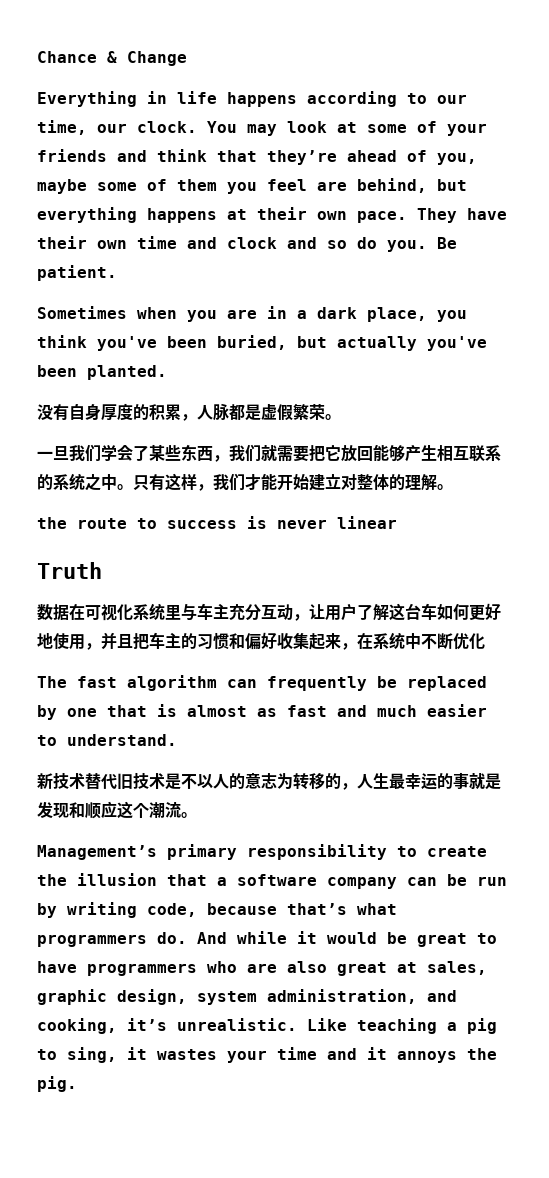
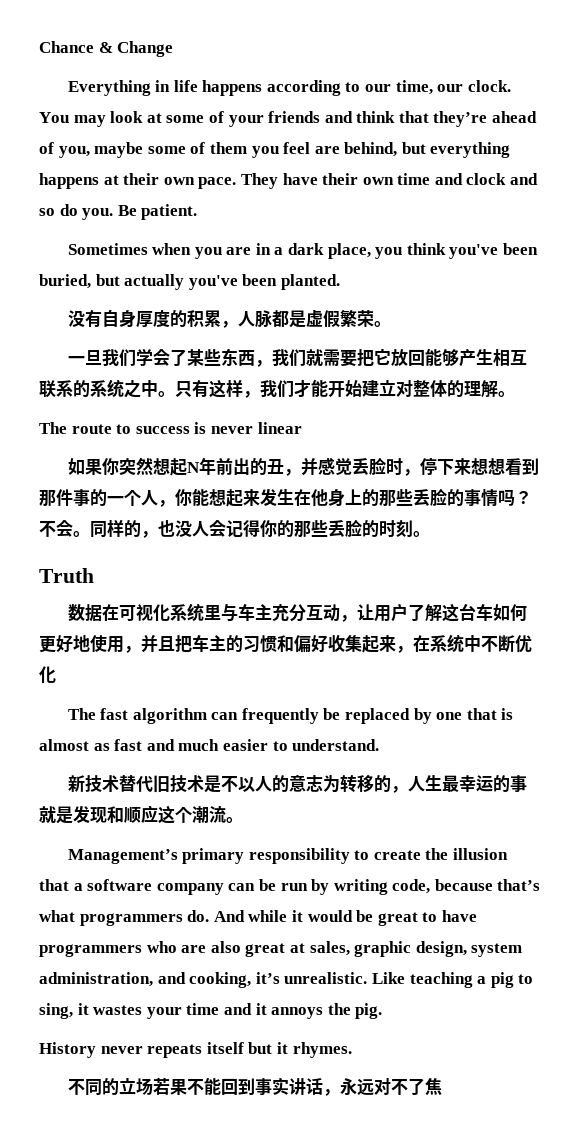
- the route to success is never linear
+ The route to success is never linear
+ 如果你突然想起N年前出的丑，并感觉丢脸时，停下来想想看到那件事的一个人，你能想起来发生在他身上的那些丢脸的事情吗？不会。同样的，也没人会记得你的那些丢脸的时刻。
+ History never repeats itself but it rhymes.
+ 不同的立场若果不能回到事实讲话，永远对不了焦

